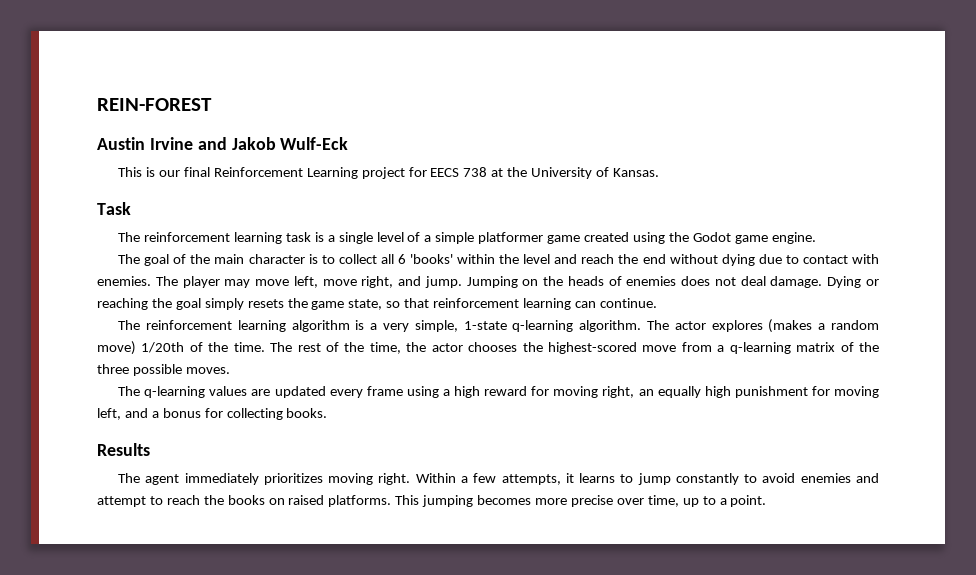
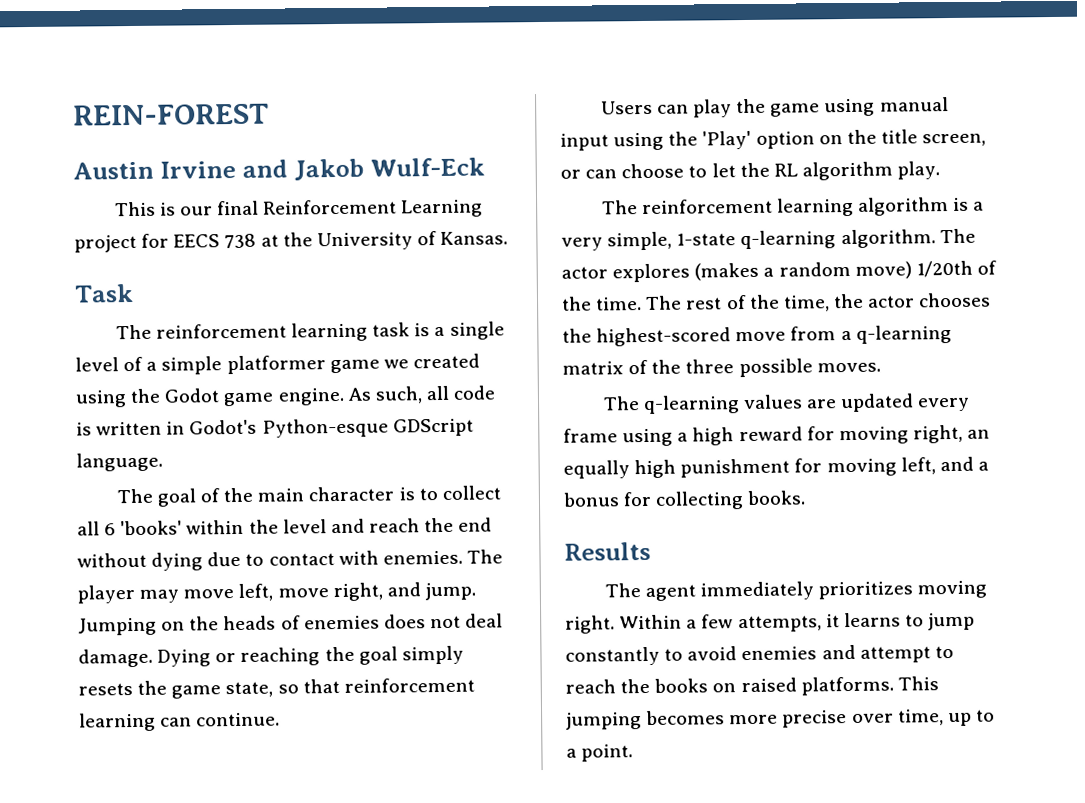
- The reinforcement learning task is a single level of a simple platformer game created using the Godot game engine.
+ The reinforcement learning task is a single level of a simple platformer game we created using the Godot game engine. As such, all code is written in Godot's Python-esque GDScript language.
+ Users can play the game using manual input using the 'Play' option on the title screen, or can choose to let the RL algorithm play.

